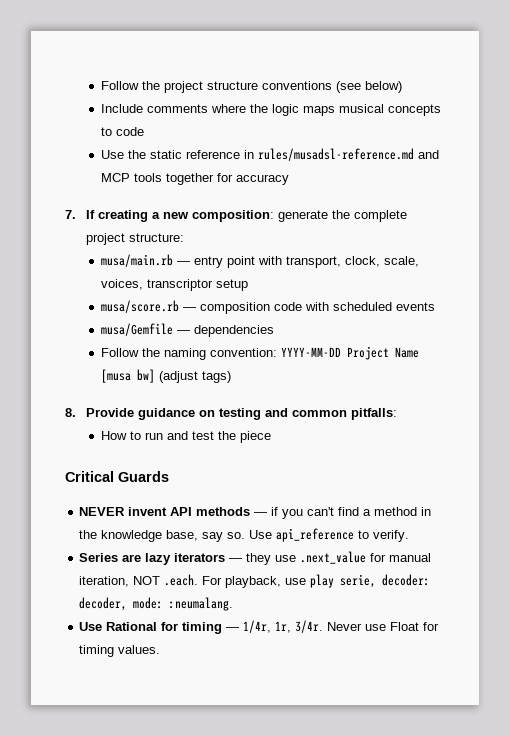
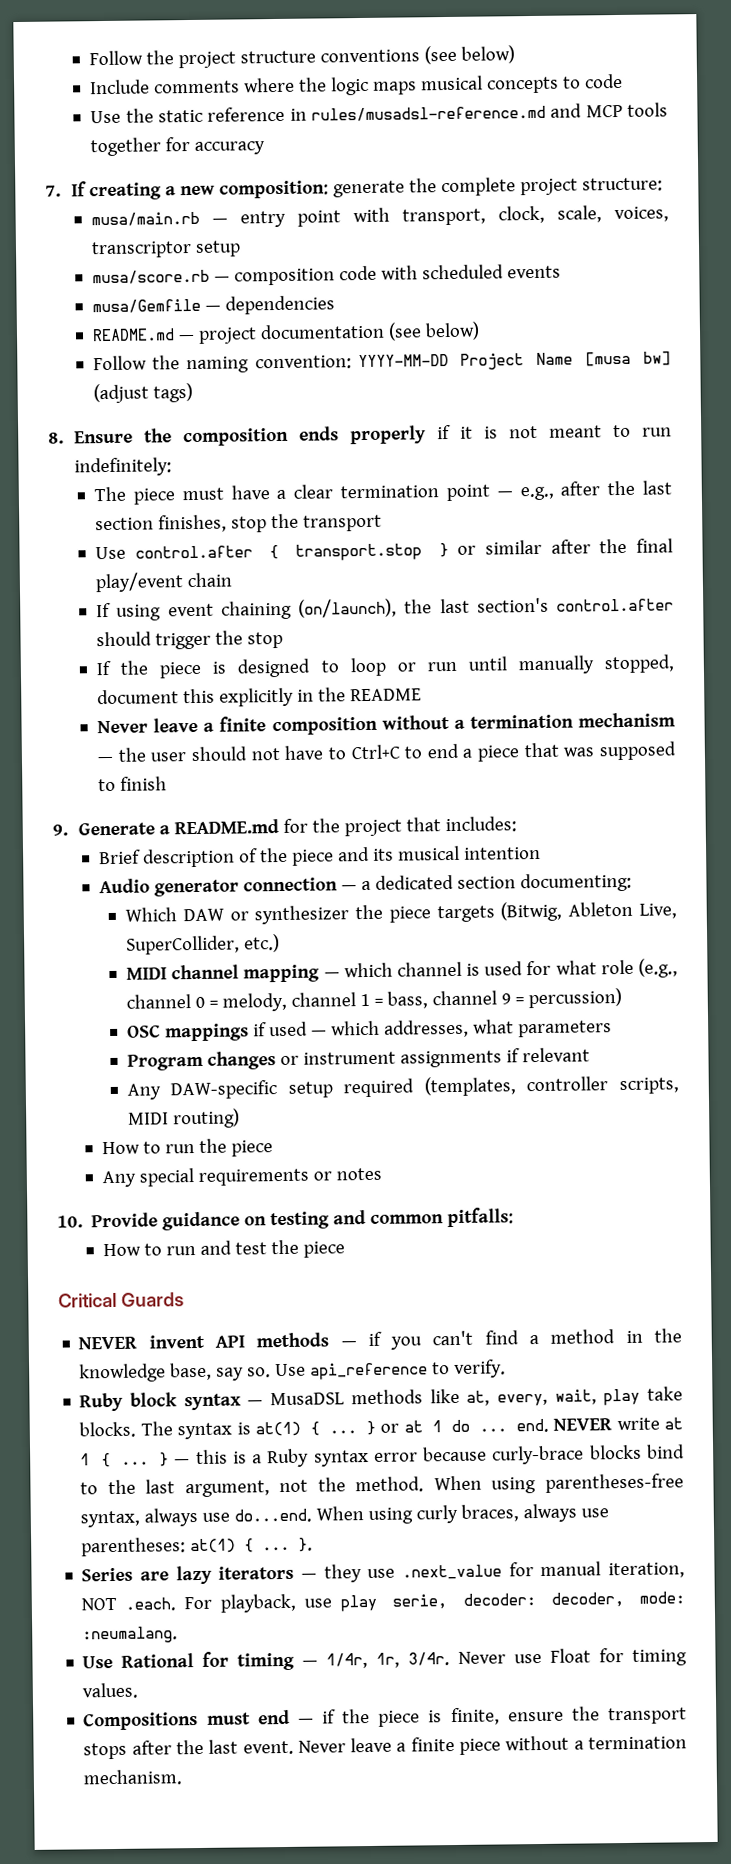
+ README.md — project documentation (see below)
- 8. Provide guidance on testing and common pitfalls:
+ 8. Ensure the composition ends properly if it is not meant to run indefinitely:
+ The piece must have a clear termination point — e.g., after the last section finishes, stop the transport
+ Use control.after { transport.stop } or similar after the final play/event chain
+ If using event chaining (on/launch), the last section's control.after should trigger the stop
+ If the piece is designed to loop or run until manually stopped, document this explicitly in the README
+ Never leave a finite composition without a termination mechanism — the user should not have to Ctrl+C to end a piece that was supposed to finish
+ 9. Generate a README.md for the project that includes:
+ Brief description of the piece and its musical intention
+ Audio generator connection — a dedicated section documenting:
+ Which DAW or synthesizer the piece targets (Bitwig, Ableton Live, SuperCollider, etc.)
+ MIDI channel mapping — which channel is used for what role (e.g., channel 0 = melody, channel 1 = bass, channel 9 = percussion)
+ OSC mappings if used — which addresses, what parameters
+ Program changes or instrument assignments if relevant
+ Any DAW-specific setup required (templates, controller scripts, MIDI routing)
+ How to run the piece
+ Any special requirements or notes
+ 10. Provide guidance on testing and common pitfalls:
+ Ruby block syntax — MusaDSL methods like at, every, wait, play take blocks. The syntax is at(1) { ... } or at 1 do ... end. NEVER write at 1 { ... } — this is a Ruby syntax error because curly-brace blocks bind to the last argument, not the method. When using parentheses-free syntax, always use do...end. When using curly braces, always use parentheses: at(1) { ... }.
+ Compositions must end — if the piece is finite, ensure the transport stops after the last event. Never leave a finite piece without a termination mechanism.

